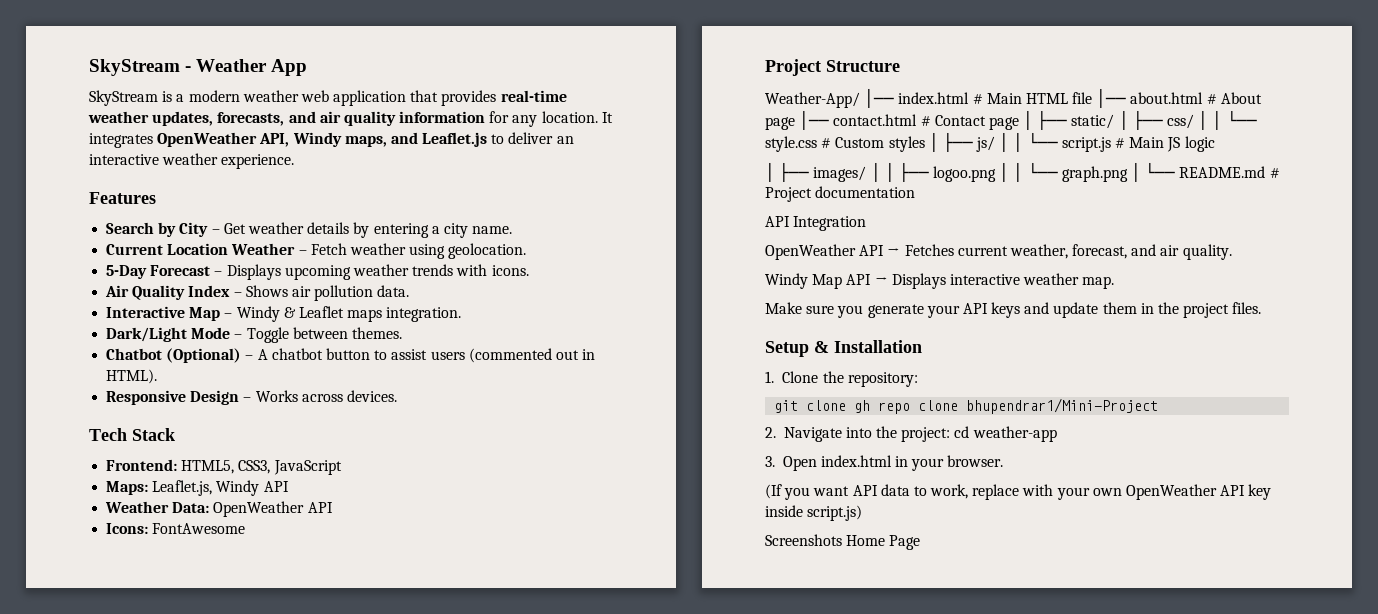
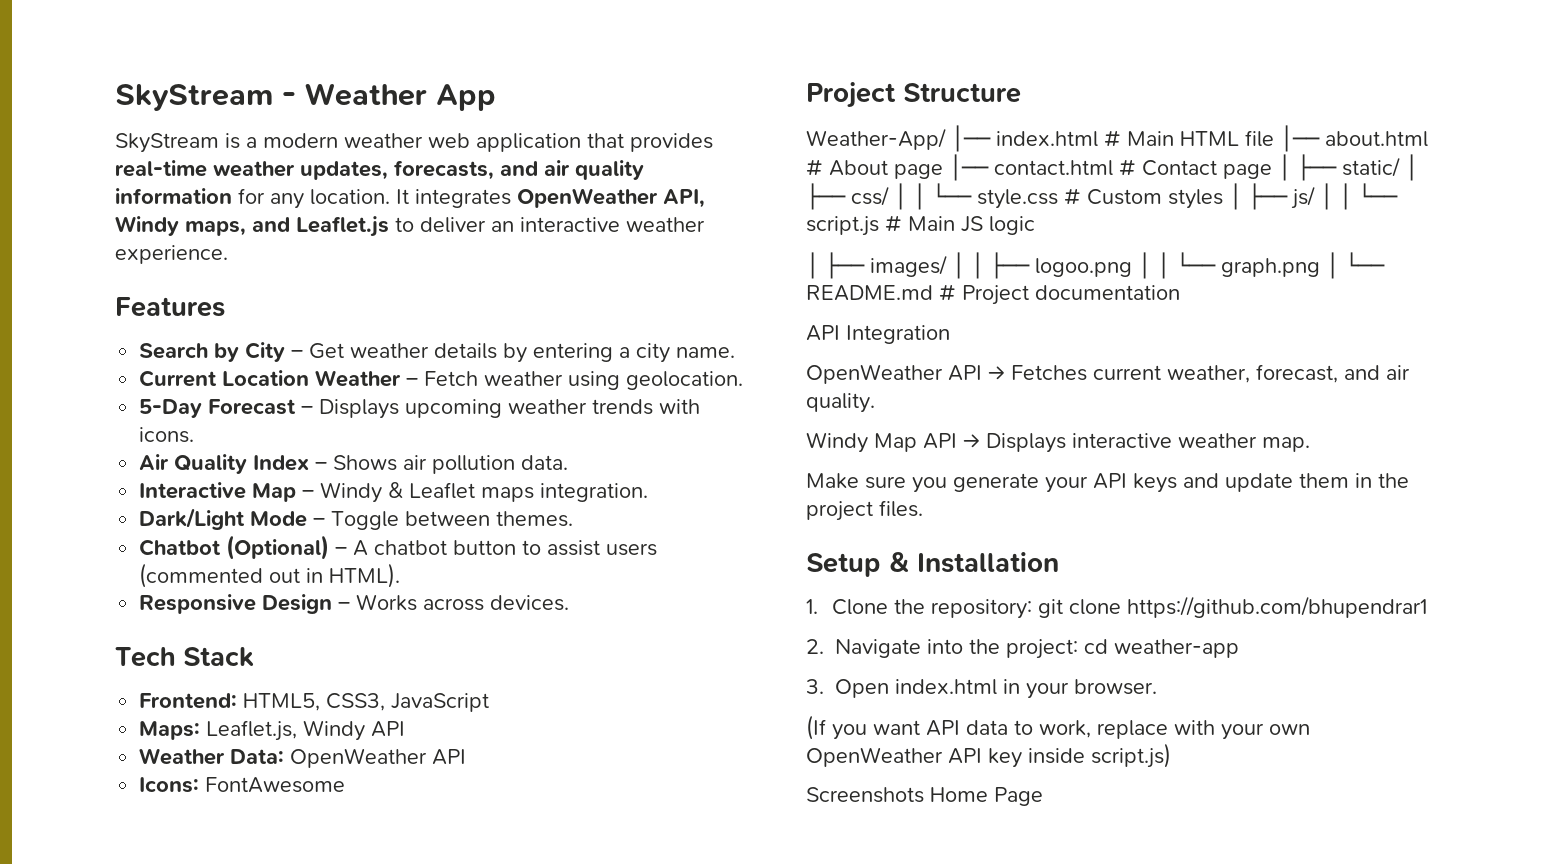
- 1. Clone the repository:
- git clone gh repo clone bhupendrar1/Mini-Project
+ 1. Clone the repository: git clone https://github.com/bhupendrar1

